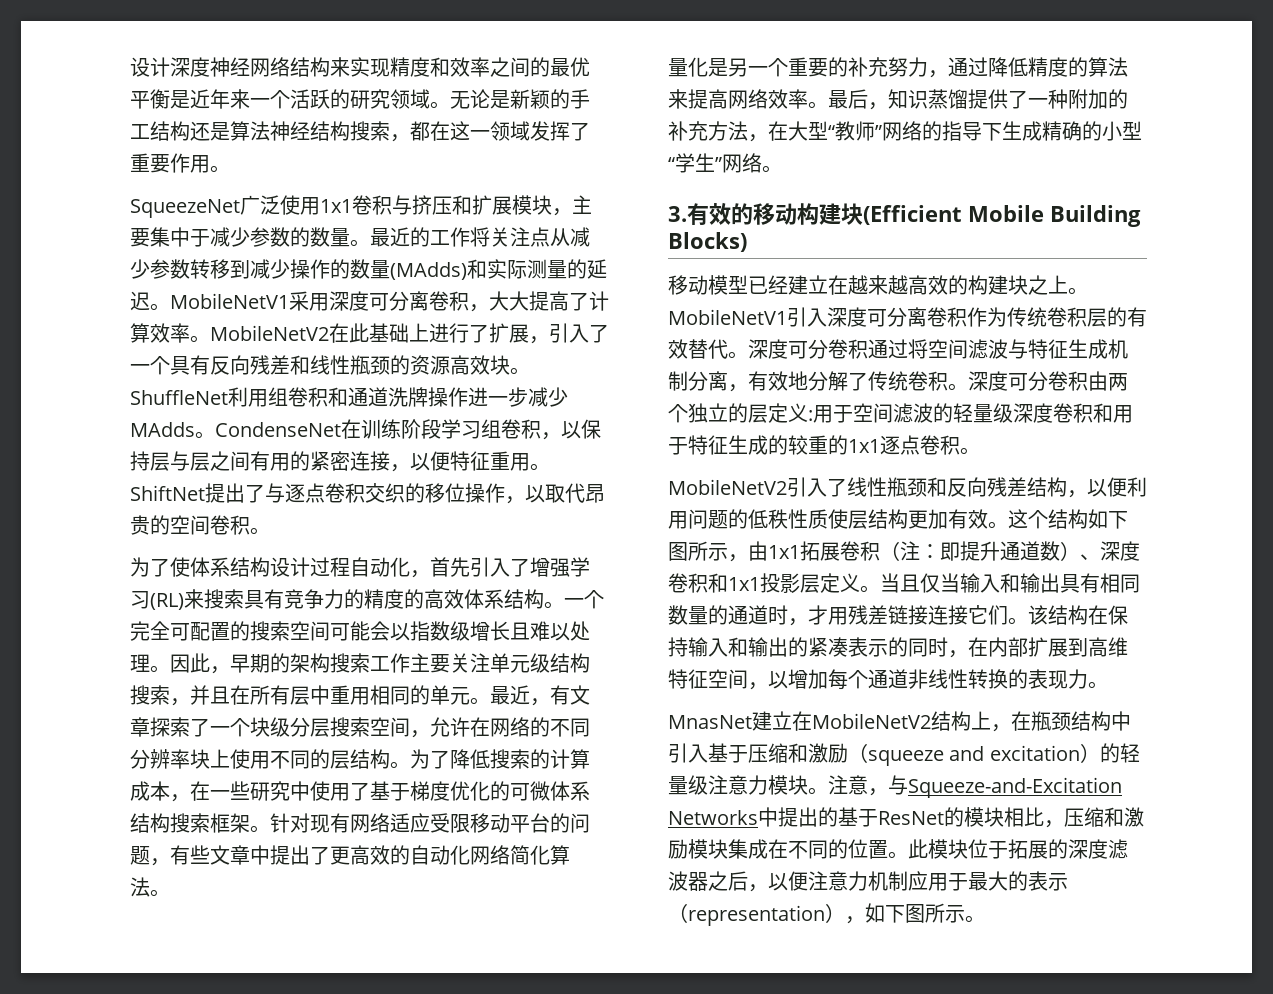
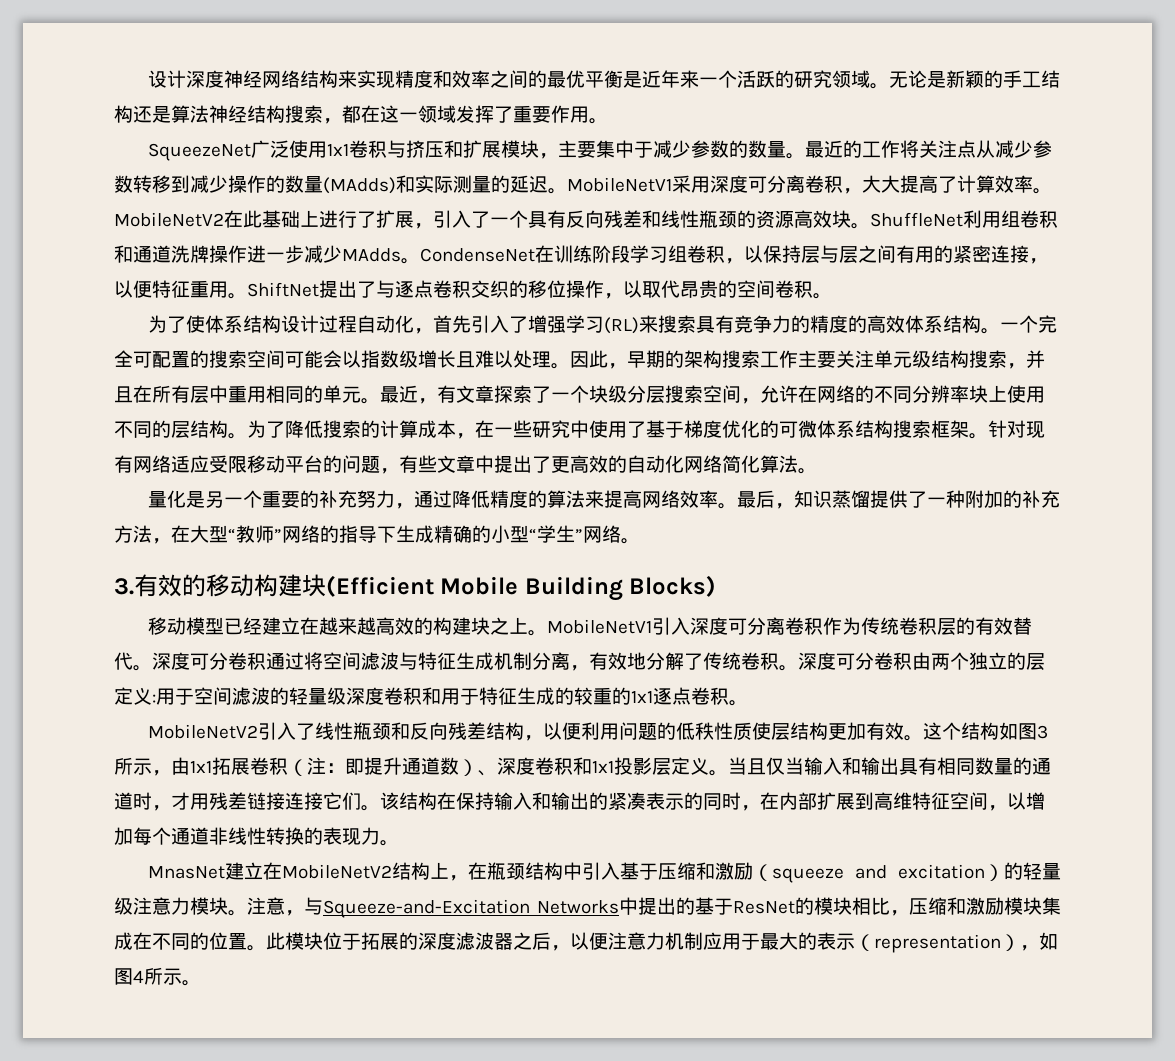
- 这个结构如下图所示，由1x1拓展卷积（注：即提升通道数）、深度卷积和1x1投影层定义。
+ 这个结构如图3所示，由1x1拓展卷积（注：即提升通道数）、深度卷积和1x1投影层定义。
- 此模块位于拓展的深度滤波器之后，以便注意力机制应用于最大的表示（representation），如下图所示。
+ 此模块位于拓展的深度滤波器之后，以便注意力机制应用于最大的表示（representation），如图4所示。

